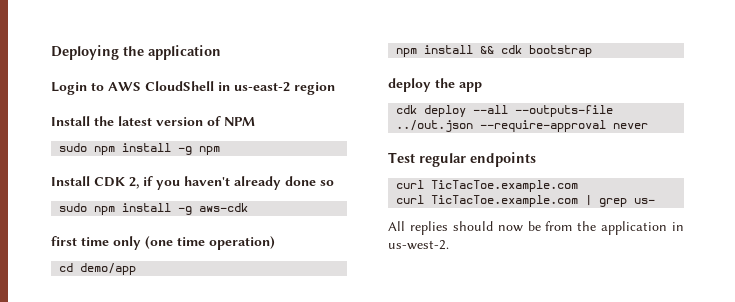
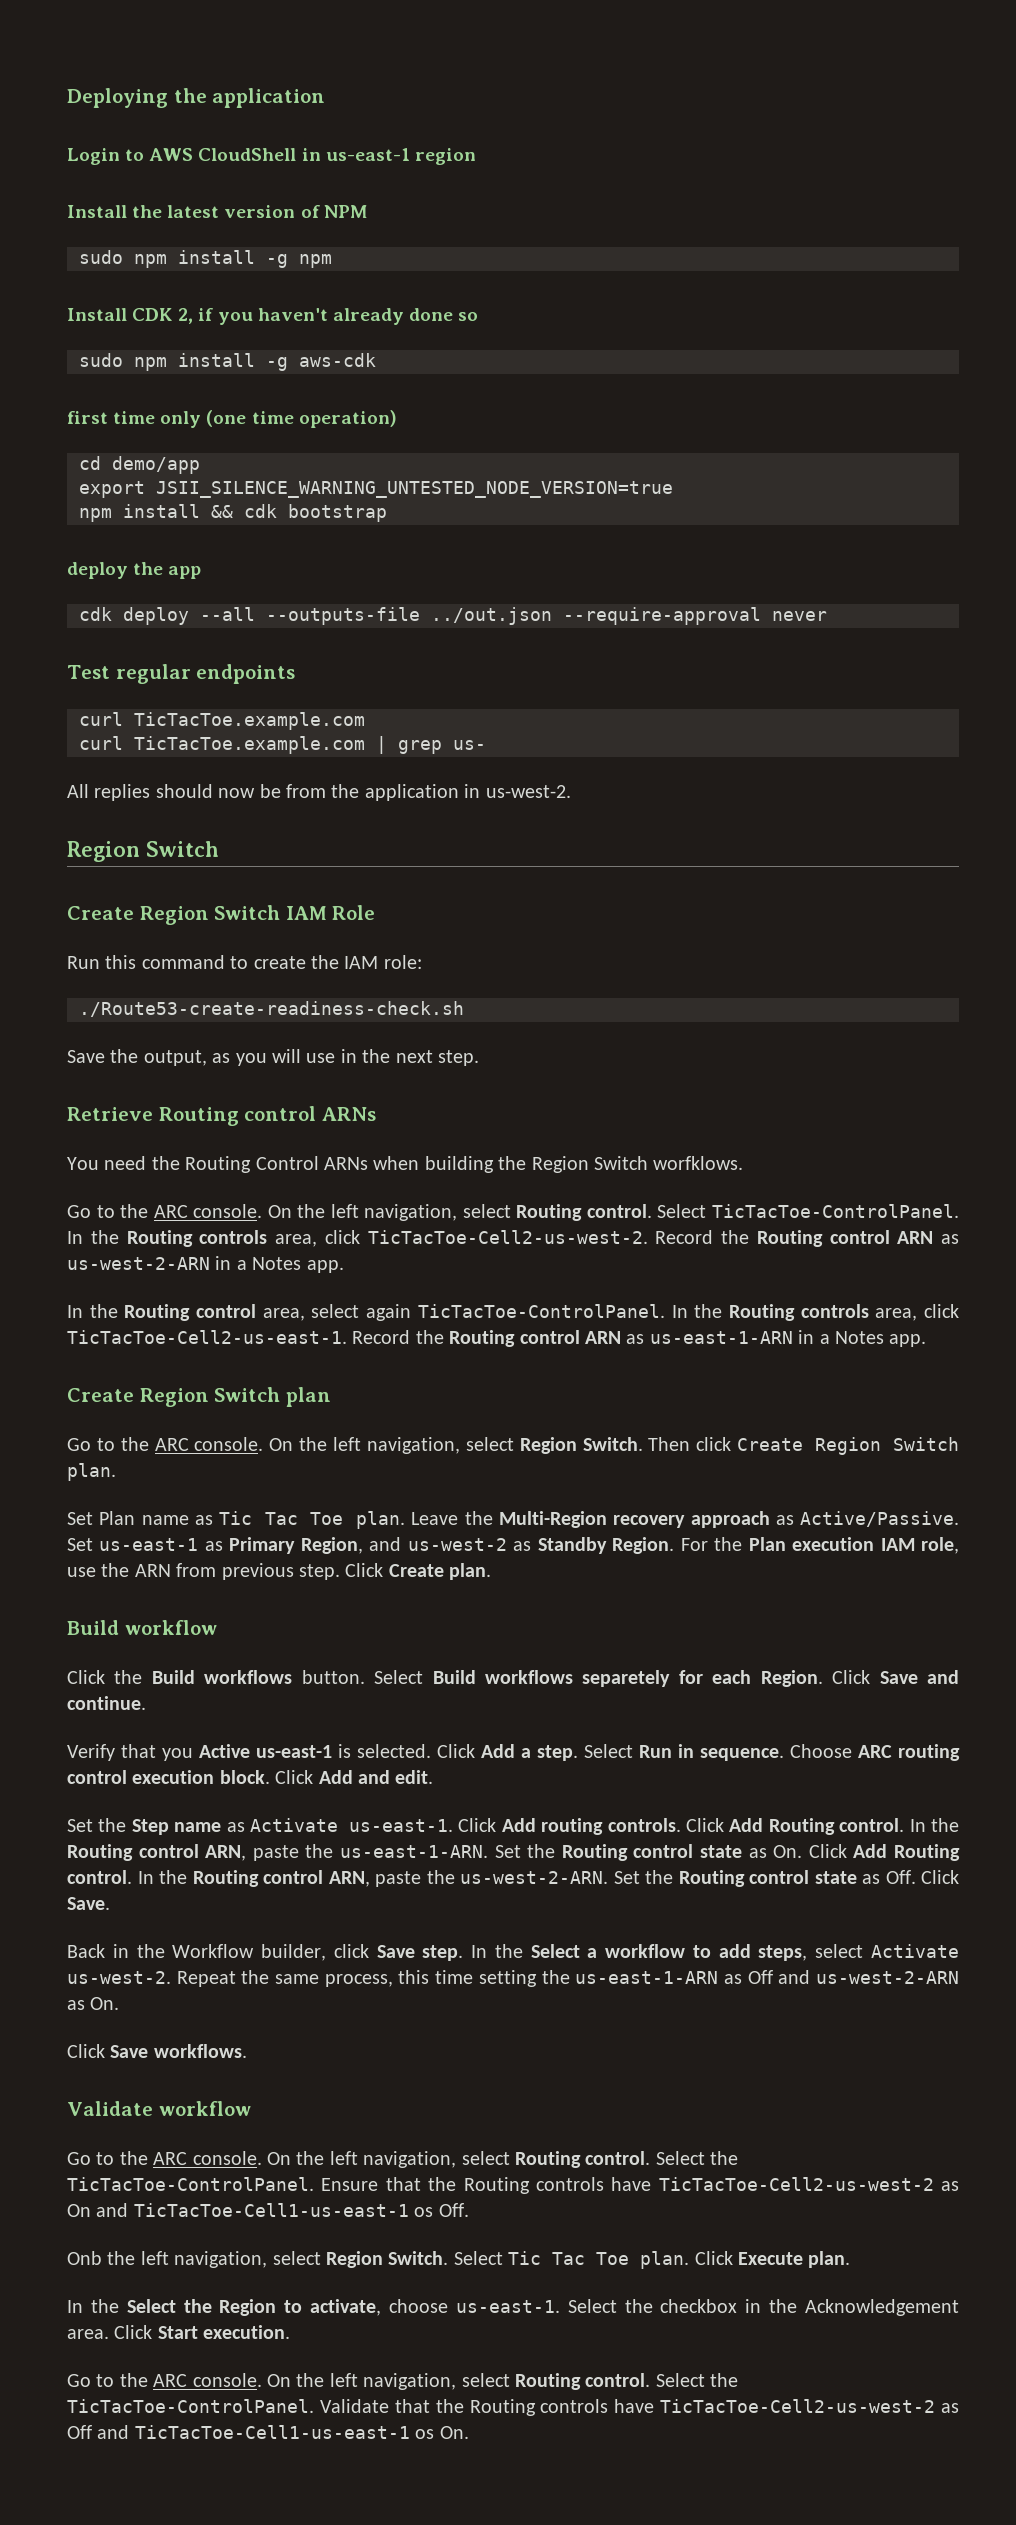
- Login to AWS CloudShell in us-east-2 region
+ Login to AWS CloudShell in us-east-1 region
+ export JSII_SILENCE_WARNING_UNTESTED_NODE_VERSION=true
  All replies should now be from the application in us-west-2.
+ Region Switch
+ Create Region Switch IAM Role
+ Run this command to create the IAM role:
+ ./Route53-create-readiness-check.sh
+ Save the output, as you will use in the next step.
+ Retrieve Routing control ARNs
+ You need the Routing Control ARNs when building the Region Switch worfklows.
+ Go to the ARC console. On the left navigation, select Routing control. Select TicTacToe-ControlPanel. In the Routing controls area, click TicTacToe-Cell2-us-west-2. Record the Routing control ARN as us-west-2-ARN in a Notes app.
+ In the Routing control area, select again TicTacToe-ControlPanel. In the Routing controls area, click TicTacToe-Cell2-us-east-1. Record the Routing control ARN as us-east-1-ARN in a Notes app.
+ Create Region Switch plan
+ Go to the ARC console. On the left navigation, select Region Switch. Then click Create Region Switch plan.
+ Set Plan name as Tic Tac Toe plan. Leave the Multi-Region recovery approach as Active/Passive. Set us-east-1 as Primary Region, and us-west-2 as Standby Region. For the Plan execution IAM role, use the ARN from previous step. Click Create plan.
+ Build workflow
+ Click the Build workflows button. Select Build workflows separetely for each Region. Click Save and continue.
+ Verify that you Active us-east-1 is selected. Click Add a step. Select Run in sequence. Choose ARC routing control execution block. Click Add and edit.
+ Set the Step name as Activate us-east-1. Click Add routing controls. Click Add Routing control. In the Routing control ARN, paste the us-east-1-ARN. Set the Routing control state as On. Click Add Routing control. In the Routing control ARN, paste the us-west-2-ARN. Set the Routing control state as Off. Click Save.
+ Back in the Workflow builder, click Save step. In the Select a workflow to add steps, select Activate us-west-2. Repeat the same process, this time setting the us-east-1-ARN as Off and us-west-2-ARN as On.
+ Click Save workflows.
+ Validate workflow
+ Go to the ARC console. On the left navigation, select Routing control. Select the TicTacToe-ControlPanel. Ensure that the Routing controls have TicTacToe-Cell2-us-west-2 as On and TicTacToe-Cell1-us-east-1 os Off.
+ Onb the left navigation, select Region Switch. Select Tic Tac Toe plan. Click Execute plan.
+ In the Select the Region to activate, choose us-east-1. Select the checkbox in the Acknowledgement area. Click Start execution.
+ Go to the ARC console. On the left navigation, select Routing control. Select the TicTacToe-ControlPanel. Validate that the Routing controls have TicTacToe-Cell2-us-west-2 as Off and TicTacToe-Cell1-us-east-1 os On.

